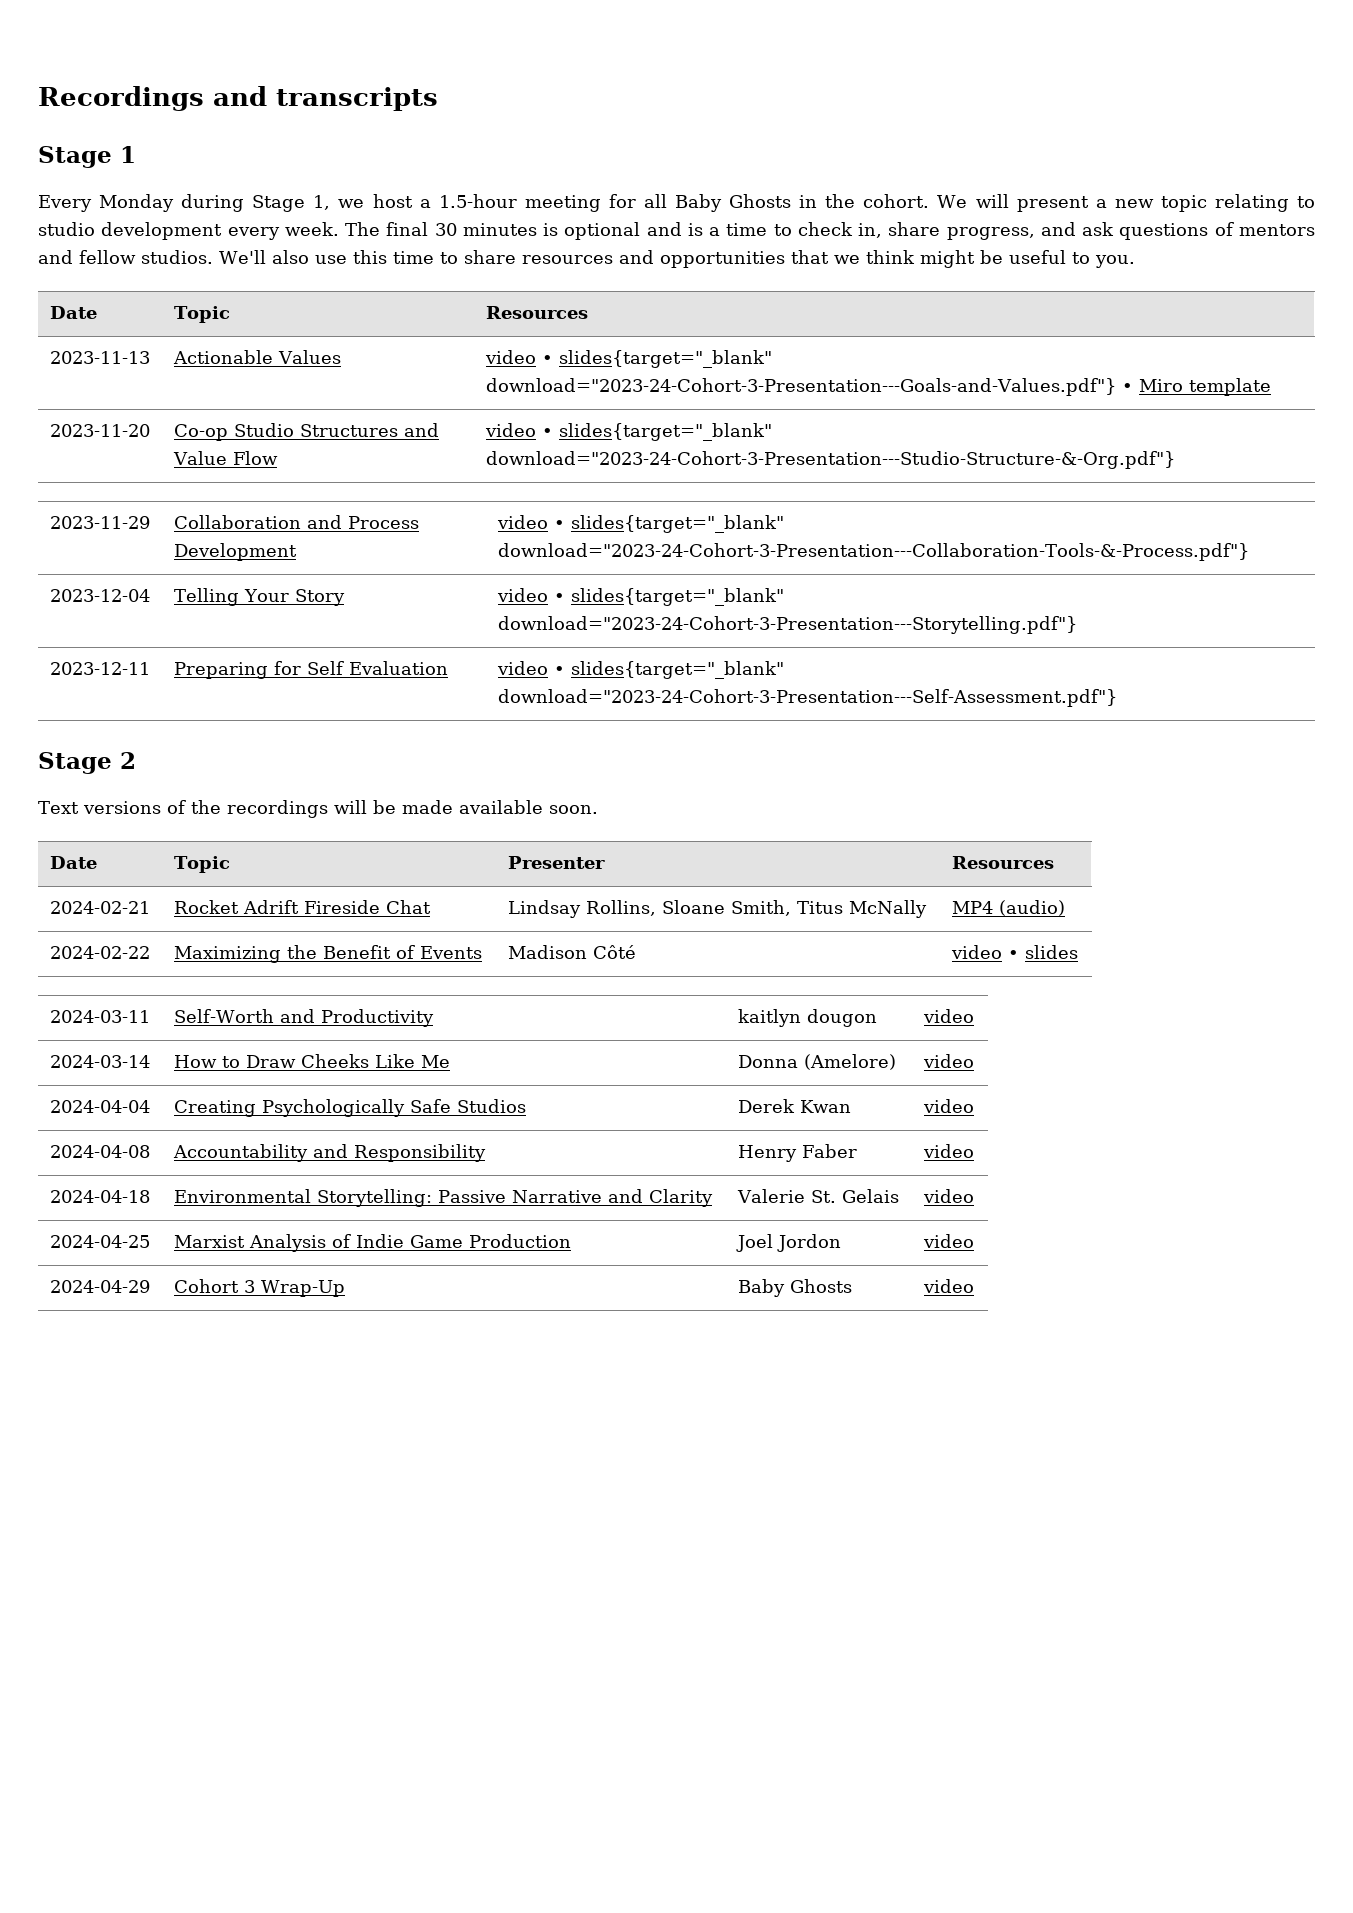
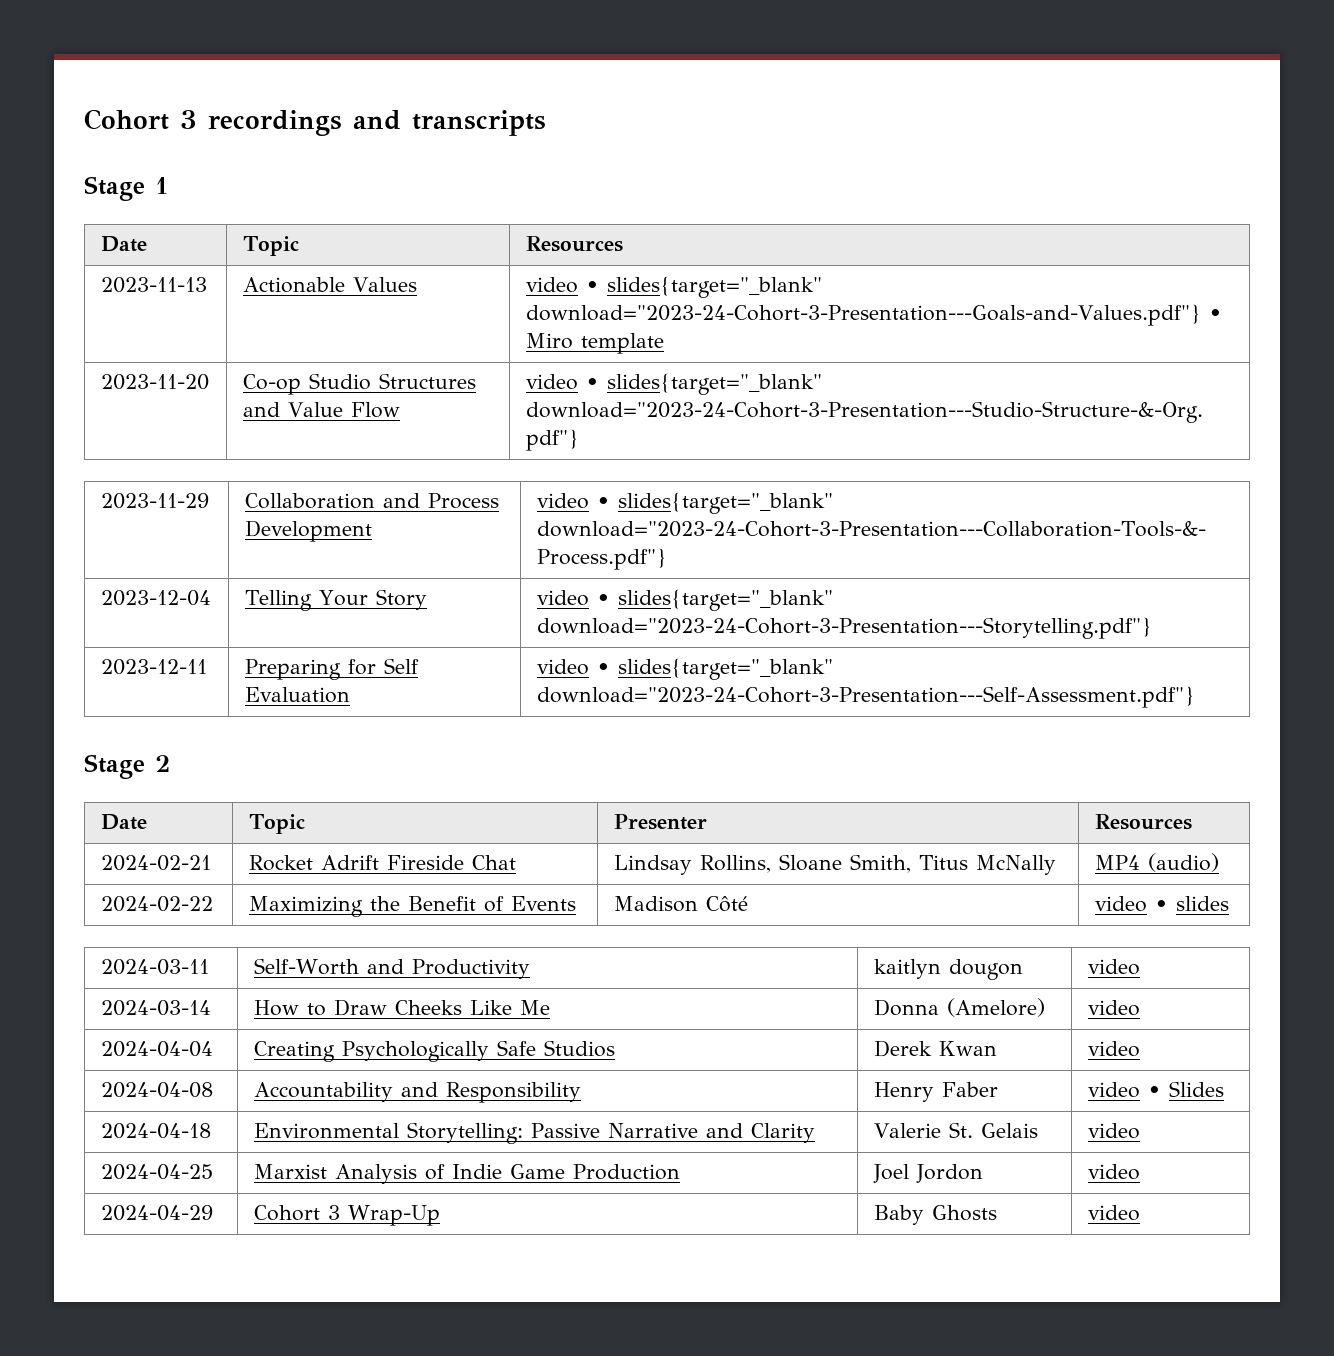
- Recordings and transcripts
+ Cohort 3 recordings and transcripts
- Every Monday during Stage 1, we host a 1.5-hour meeting for all Baby Ghosts in the cohort. We will present a new topic relating to studio development every week. The final 30 minutes is optional and is a time to check in, share progress, and ask questions of mentors and fellow studios. We'll also use this time to share resources and opportunities that we think might be useful to you.
- Text versions of the recordings will be made available soon.
- 2024-04-08 | Accountability and Responsibility | Henry Faber | video
+ 2024-04-08 | Accountability and Responsibility | Henry Faber | video • Slides

